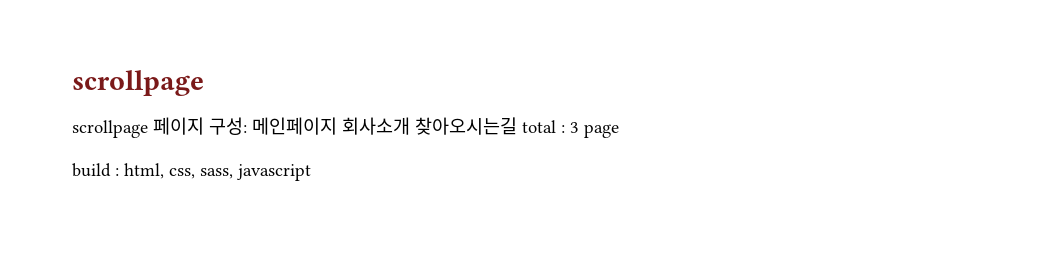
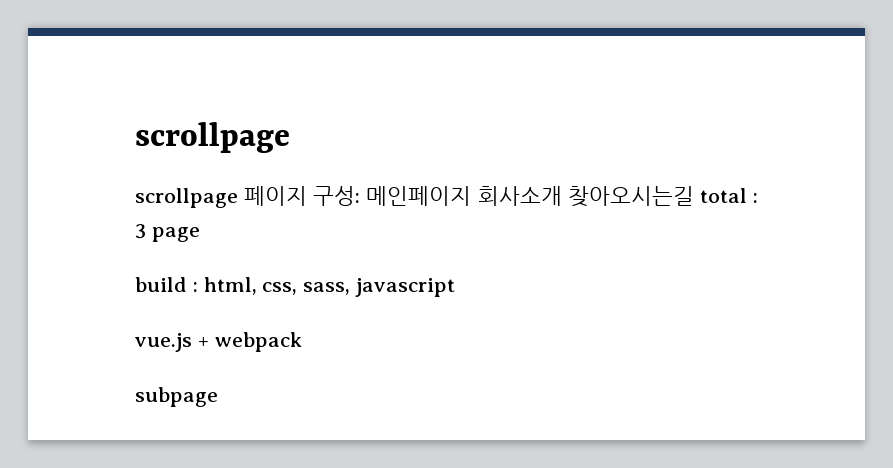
+ vue.js + webpack
+ subpage

